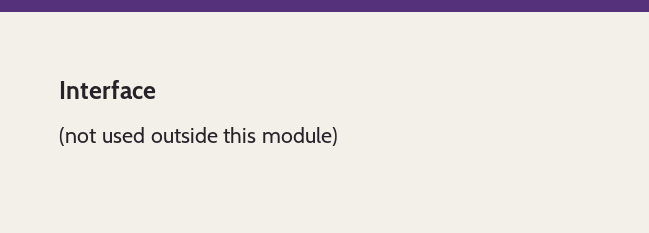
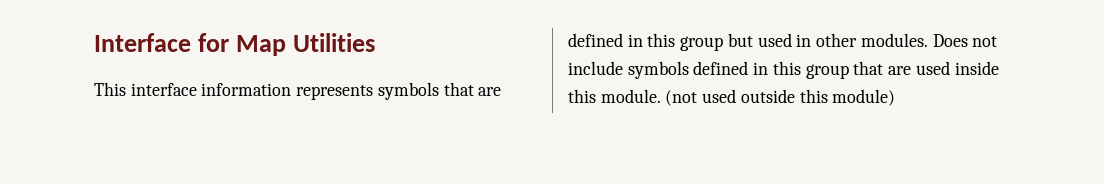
- Interface
- (not used outside this module)
+ Interface for Map Utilities
+ This interface information represents symbols that are defined in this group but used in other modules. Does not include symbols defined in this group that are used inside this module. (not used outside this module)

